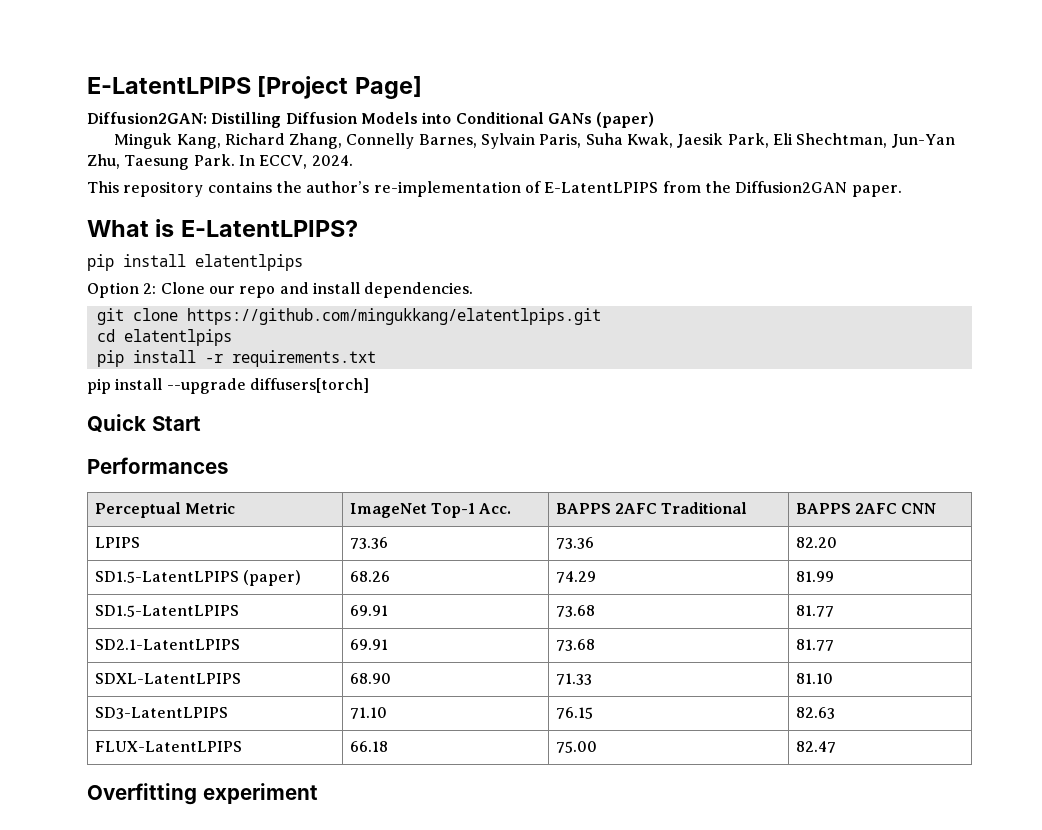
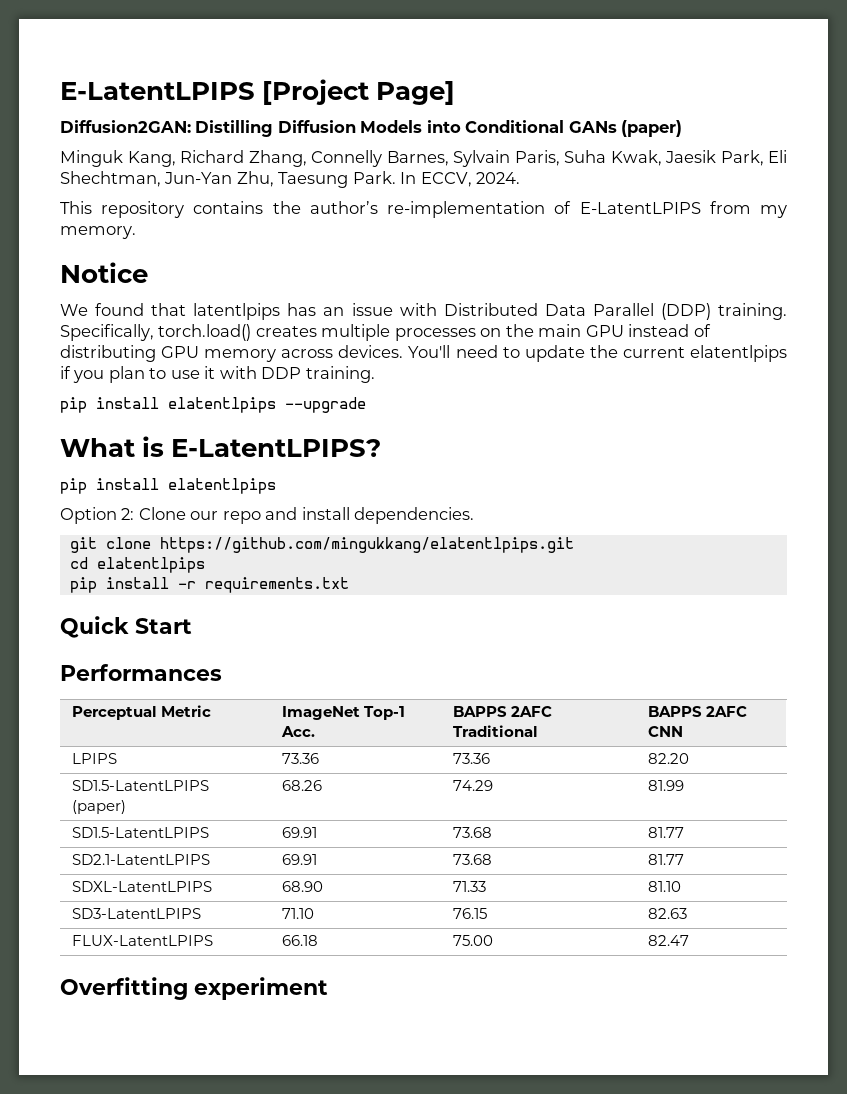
- This repository contains the author’s re-implementation of E-LatentLPIPS from the Diffusion2GAN paper.
+ This repository contains the author’s re-implementation of E-LatentLPIPS from my memory.
+ Notice
+ We found that latentlpips has an issue with Distributed Data Parallel (DDP) training. Specifically, torch.load() creates multiple processes on the main GPU instead of distributing GPU memory across devices. You'll need to update the current elatentlpips if you plan to use it with DDP training.
+ pip install elatentlpips --upgrade
- pip install --upgrade diffusers[torch]

